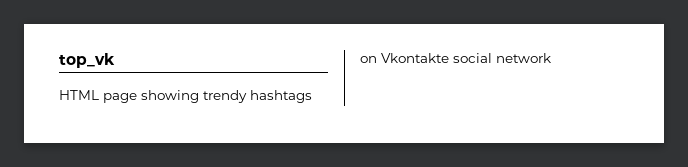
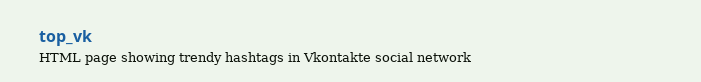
- HTML page showing trendy hashtags on Vkontakte social network
+ HTML page showing trendy hashtags in Vkontakte social network

